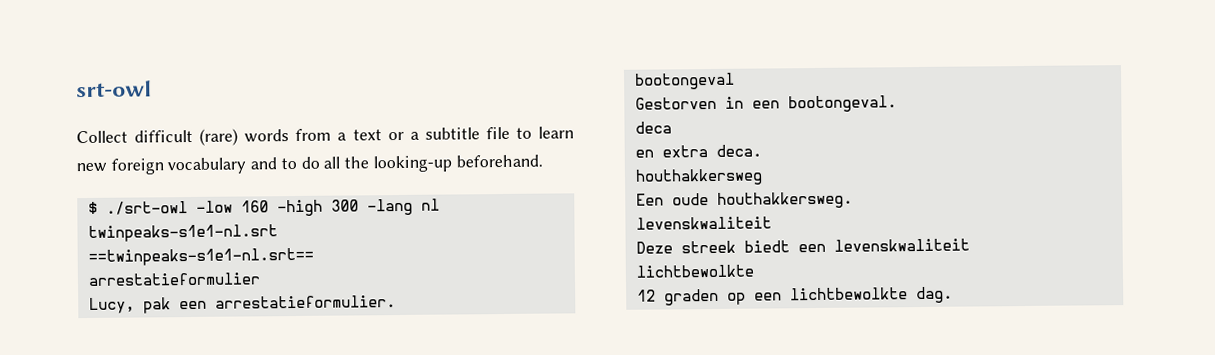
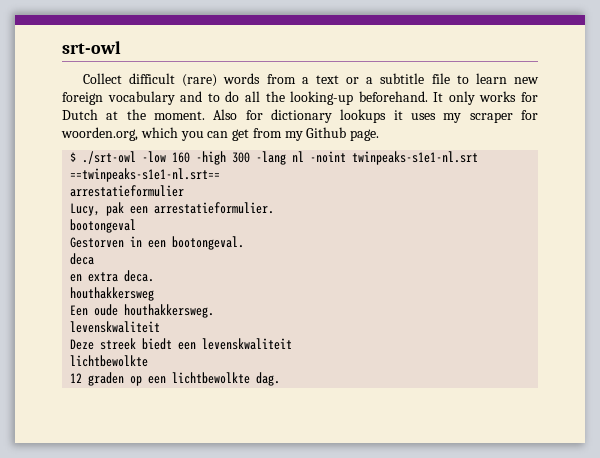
+ It only works for Dutch at the moment. Also for dictionary lookups it uses my scraper for woorden.org, which you can get from my Github page.
- $ ./srt-owl -low 160 -high 300 -lang nl twinpeaks-s1e1-nl.srt
+ $ ./srt-owl -low 160 -high 300 -lang nl -noint twinpeaks-s1e1-nl.srt

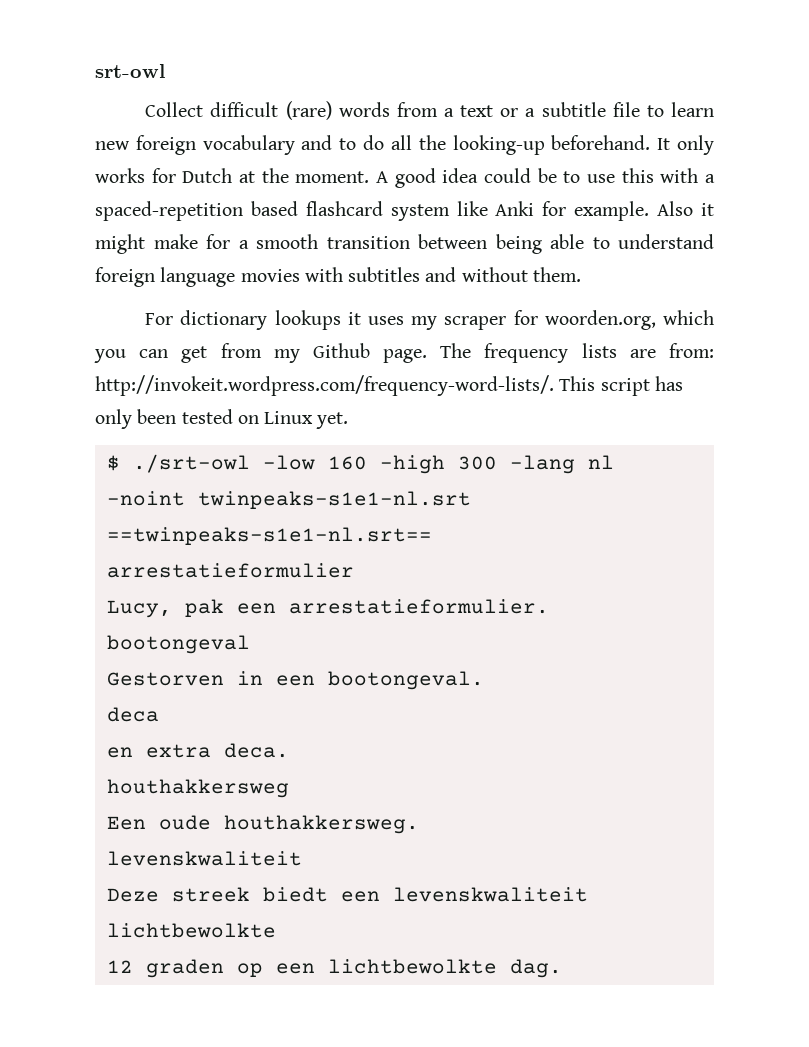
- Also for dictionary lookups it uses my scraper for woorden.org, which you can get from my Github page.
+ A good idea could be to use this with a spaced-repetition based flashcard system like Anki for example. Also it might make for a smooth transition between being able to understand foreign language movies with subtitles and without them.
+ For dictionary lookups it uses my scraper for woorden.org, which you can get from my Github page. The frequency lists are from: http://invokeit.wordpress.com/frequency-word-lists/. This script has only been tested on Linux yet.

